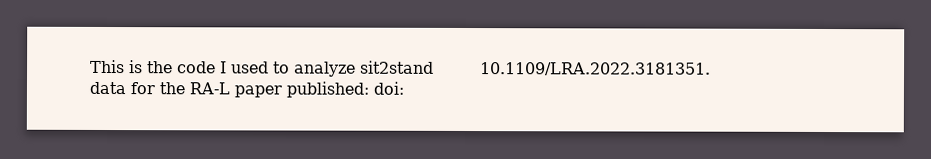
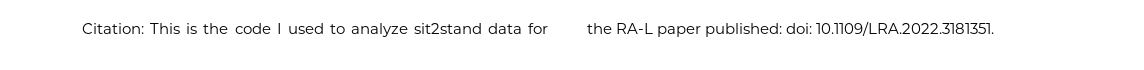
- This is the code I used to analyze sit2stand data for the RA-L paper published: doi: 10.1109/LRA.2022.3181351.
+ Citation: This is the code I used to analyze sit2stand data for the RA-L paper published: doi: 10.1109/LRA.2022.3181351.

